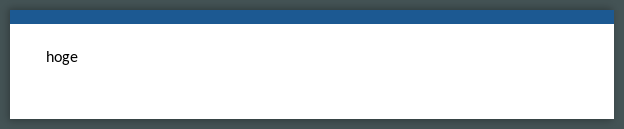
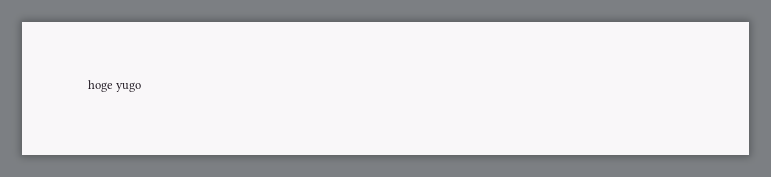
- hoge
+ hoge yugo

